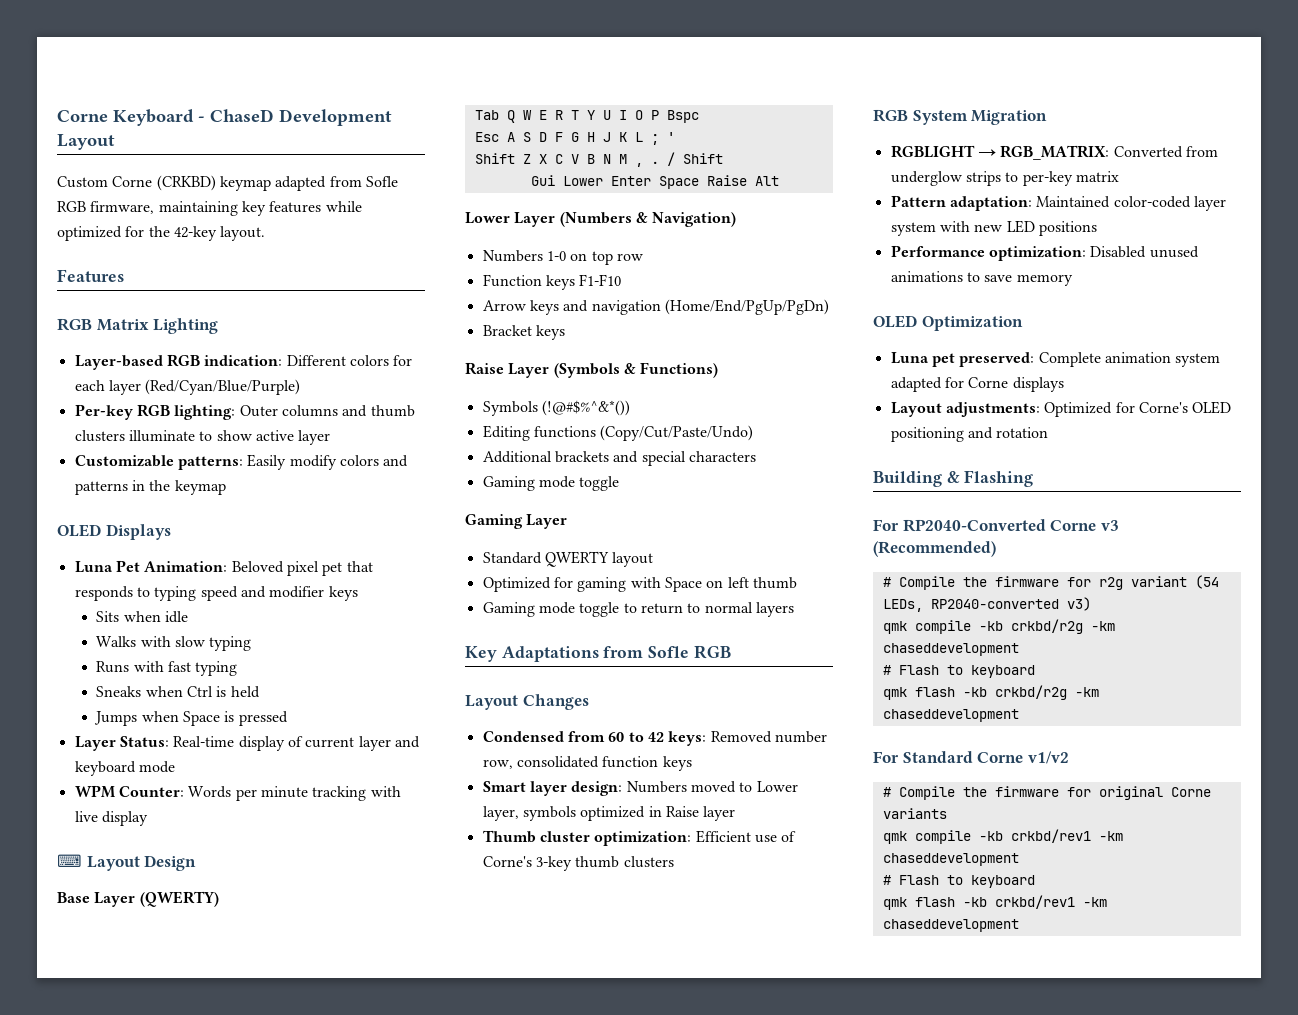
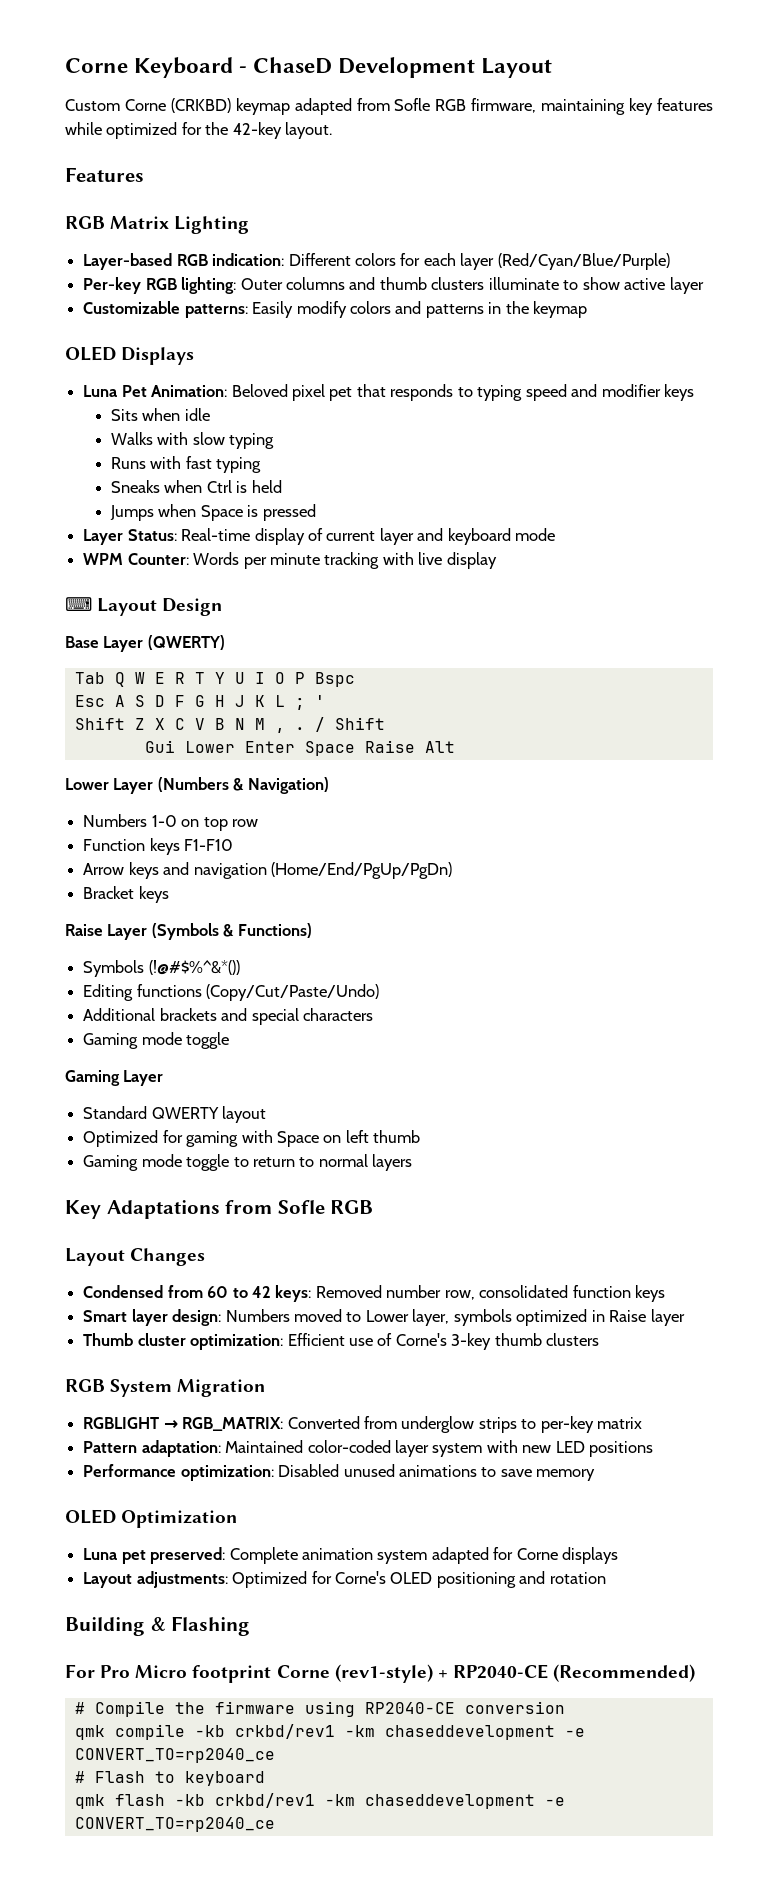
- For RP2040-Converted Corne v3 (Recommended)
+ For Pro Micro footprint Corne (rev1-style) + RP2040-CE (Recommended)
- # Compile the firmware for r2g variant (54 LEDs, RP2040-converted v3)
- qmk compile -kb crkbd/r2g -km chaseddevelopment
- # Flash to keyboard
- qmk flash -kb crkbd/r2g -km chaseddevelopment
- For Standard Corne v1/v2
- # Compile the firmware for original Corne variants
+ # Compile the firmware using RP2040-CE conversion
- qmk compile -kb crkbd/rev1 -km chaseddevelopment
+ qmk compile -kb crkbd/rev1 -km chaseddevelopment -e CONVERT_TO=rp2040_ce
- qmk flash -kb crkbd/rev1 -km chaseddevelopment
+ qmk flash -kb crkbd/rev1 -km chaseddevelopment -e CONVERT_TO=rp2040_ce

